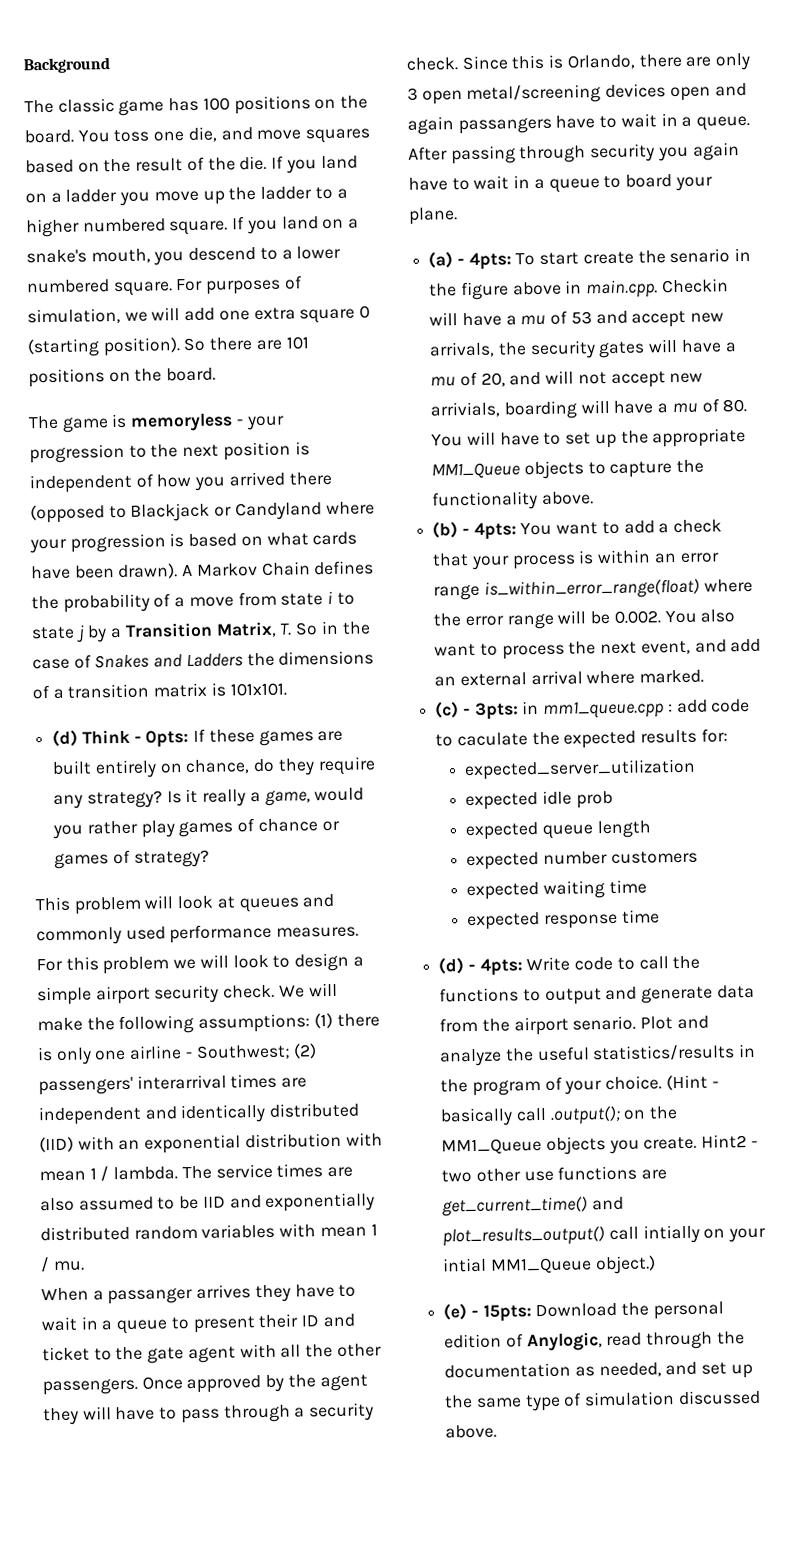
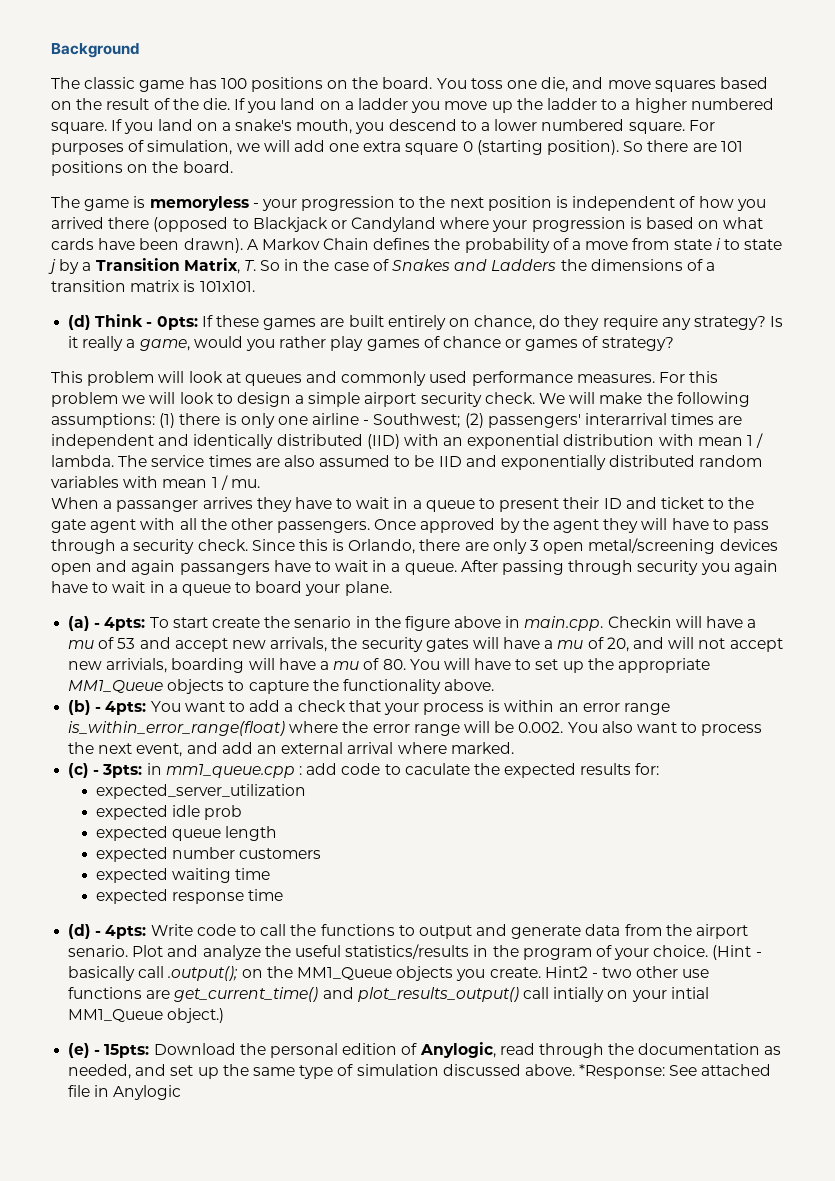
+ *Response: See attached file in Anylogic

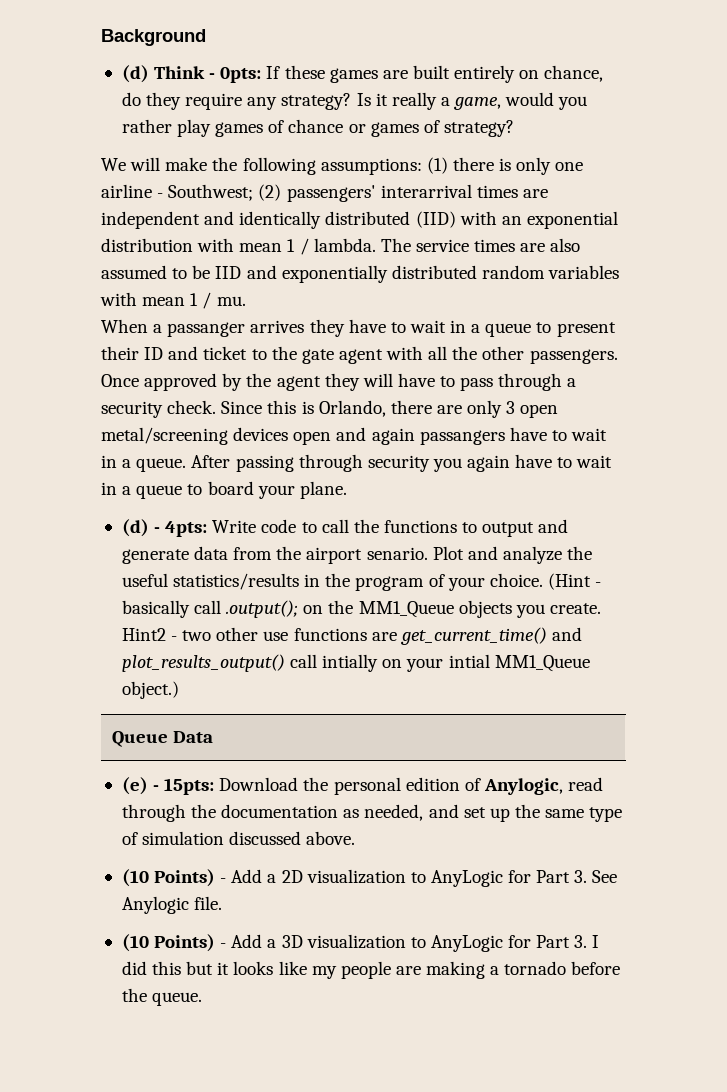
- The classic game has 100 positions on the board. You toss one die, and move squares based on the result of the die. If you land on a ladder you move up the ladder to a higher numbered square. If you land on a snake's mouth, you descend to a lower numbered square. For purposes of simulation, we will add one extra square 0 (starting position). So there are 101 positions on the board.
- The game is memoryless - your progression to the next position is independent of how you arrived there (opposed to Blackjack or Candyland where your progression is based on what cards have been drawn). A Markov Chain defines the probability of a move from state i to state j by a Transition Matrix, T. So in the case of Snakes and Ladders the dimensions of a transition matrix is 101x101.
- This problem will look at queues and commonly used performance measures. For this problem we will look to design a simple airport security check.
- (a) - 4pts: To start create the senario in the figure above in main.cpp. Checkin will have a mu of 53 and accept new arrivals, the security gates will have a mu of 20, and will not accept new arrivials, boarding will have a mu of 80. You will have to set up the appropriate MM1_Queue objects to capture the functionality above.
- (b) - 4pts: You want to add a check that your process is within an error range is_within_error_range(float) where the error range will be 0.002. You also want to process the next event, and add an external arrival where marked.
- (c) - 3pts: in mm1_queue.cpp : add code to caculate the expected results for:
- expected_server_utilization
- expected idle prob
- expected queue length
- expected number customers
- expected waiting time
- expected response time
+ Queue Data
- (e) - 15pts: Download the personal edition of Anylogic, read through the documentation as needed, and set up the same type of simulation discussed above. *Response: See attached file in Anylogic
+ (e) - 15pts: Download the personal edition of Anylogic, read through the documentation as needed, and set up the same type of simulation discussed above.
+ (10 Points) - Add a 2D visualization to AnyLogic for Part 3. See Anylogic file.
+ (10 Points) - Add a 3D visualization to AnyLogic for Part 3. I did this but it looks like my people are making a tornado before the queue.

